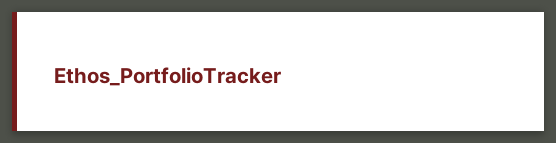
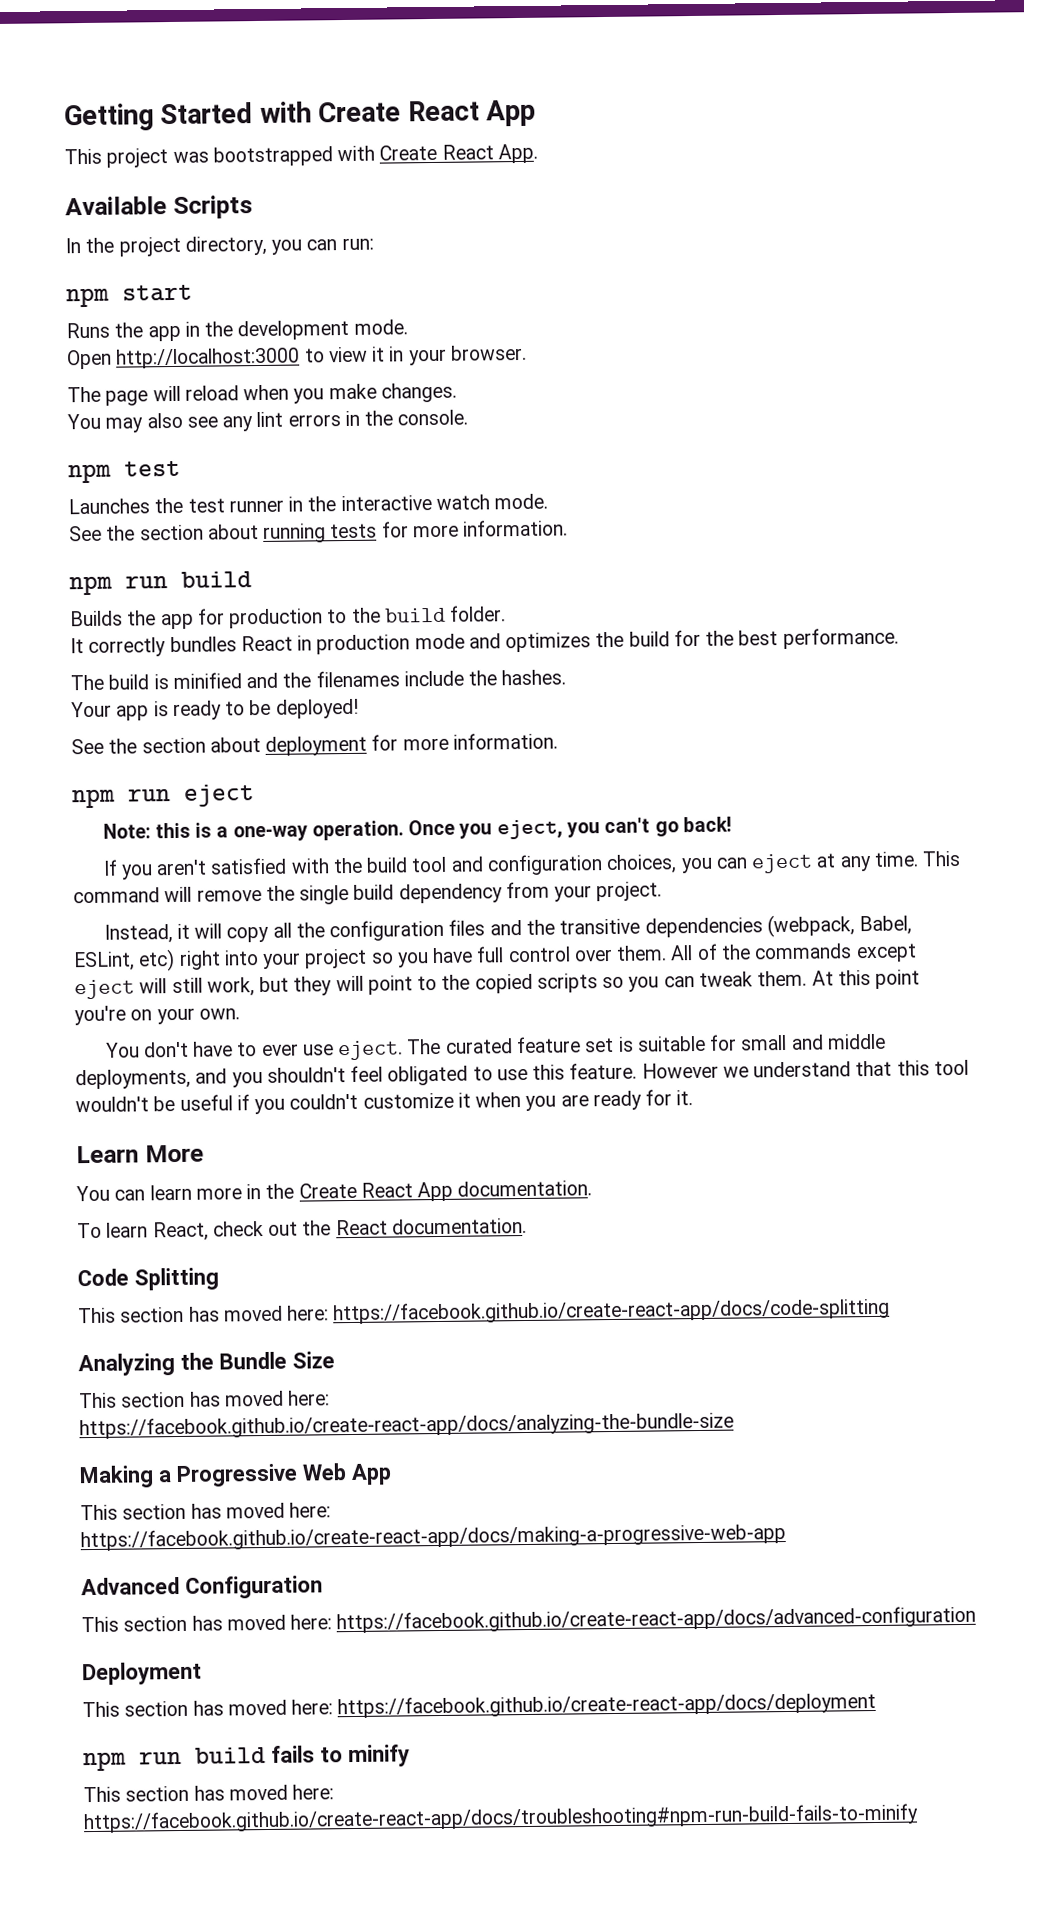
- Ethos_PortfolioTracker
+ Getting Started with Create React App
+ This project was bootstrapped with Create React App.
+ Available Scripts
+ In the project directory, you can run:
+ npm start
+ Runs the app in the development mode.
+ Open http://localhost:3000 to view it in your browser.
+ The page will reload when you make changes.
+ You may also see any lint errors in the console.
+ npm test
+ Launches the test runner in the interactive watch mode.
+ See the section about running tests for more information.
+ npm run build
+ Builds the app for production to the build folder.
+ It correctly bundles React in production mode and optimizes the build for the best performance.
+ The build is minified and the filenames include the hashes.
+ Your app is ready to be deployed!
+ See the section about deployment for more information.
+ npm run eject
+ Note: this is a one-way operation. Once you eject, you can't go back!
+ If you aren't satisfied with the build tool and configuration choices, you can eject at any time. This command will remove the single build dependency from your project.
+ Instead, it will copy all the configuration files and the transitive dependencies (webpack, Babel, ESLint, etc) right into your project so you have full control over them. All of the commands except eject will still work, but they will point to the copied scripts so you can tweak them. At this point you're on your own.
+ You don't have to ever use eject. The curated feature set is suitable for small and middle deployments, and you shouldn't feel obligated to use this feature. However we understand that this tool wouldn't be useful if you couldn't customize it when you are ready for it.
+ Learn More
+ You can learn more in the Create React App documentation.
+ To learn React, check out the React documentation.
+ Code Splitting
+ This section has moved here: https://facebook.github.io/create-react-app/docs/code-splitting
+ Analyzing the Bundle Size
+ This section has moved here: https://facebook.github.io/create-react-app/docs/analyzing-the-bundle-size
+ Making a Progressive Web App
+ This section has moved here: https://facebook.github.io/create-react-app/docs/making-a-progressive-web-app
+ Advanced Configuration
+ This section has moved here: https://facebook.github.io/create-react-app/docs/advanced-configuration
+ Deployment
+ This section has moved here: https://facebook.github.io/create-react-app/docs/deployment
+ npm run build fails to minify
+ This section has moved here: https://facebook.github.io/create-react-app/docs/troubleshooting#npm-run-build-fails-to-minify

